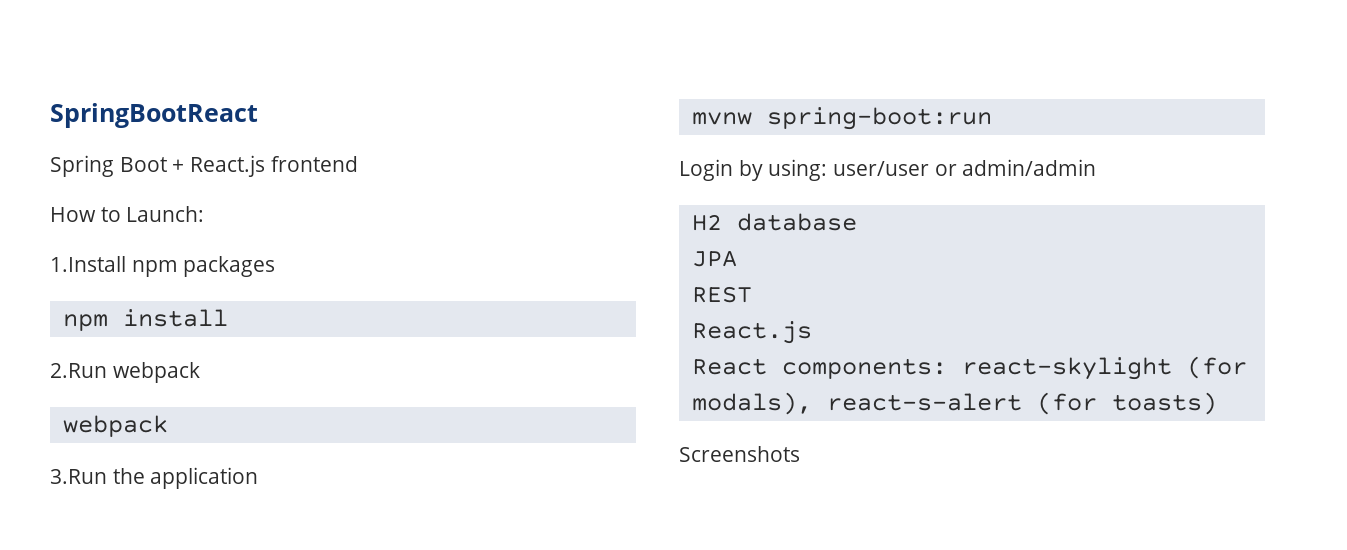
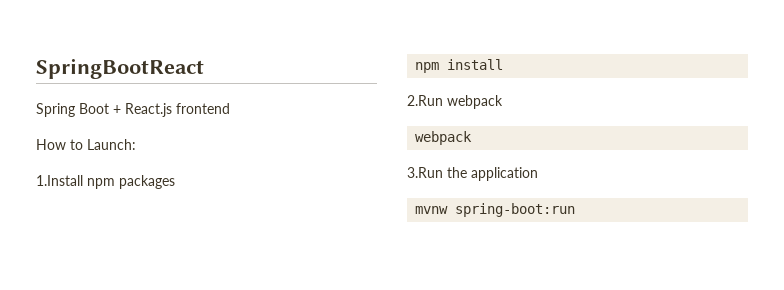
- Login by using: user/user or admin/admin
- H2 database
- JPA
- REST
- React.js
- React components: react-skylight (for modals), react-s-alert (for toasts)
- Screenshots

